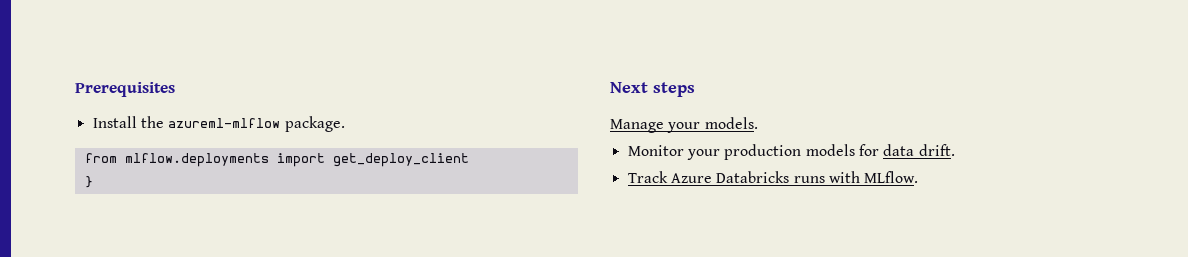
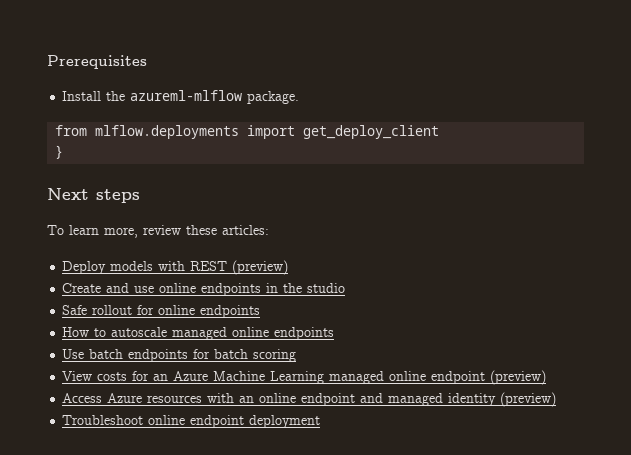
- Manage your models.
- Monitor your production models for data drift.
- Track Azure Databricks runs with MLflow.
+ To learn more, review these articles:
+ Deploy models with REST (preview)
+ Create and use online endpoints in the studio
+ Safe rollout for online endpoints
+ How to autoscale managed online endpoints
+ Use batch endpoints for batch scoring
+ View costs for an Azure Machine Learning managed online endpoint (preview)
+ Access Azure resources with an online endpoint and managed identity (preview)
+ Troubleshoot online endpoint deployment

